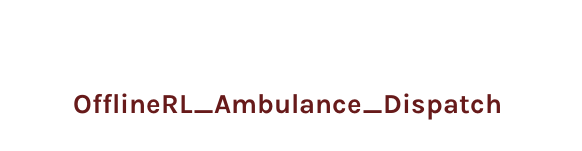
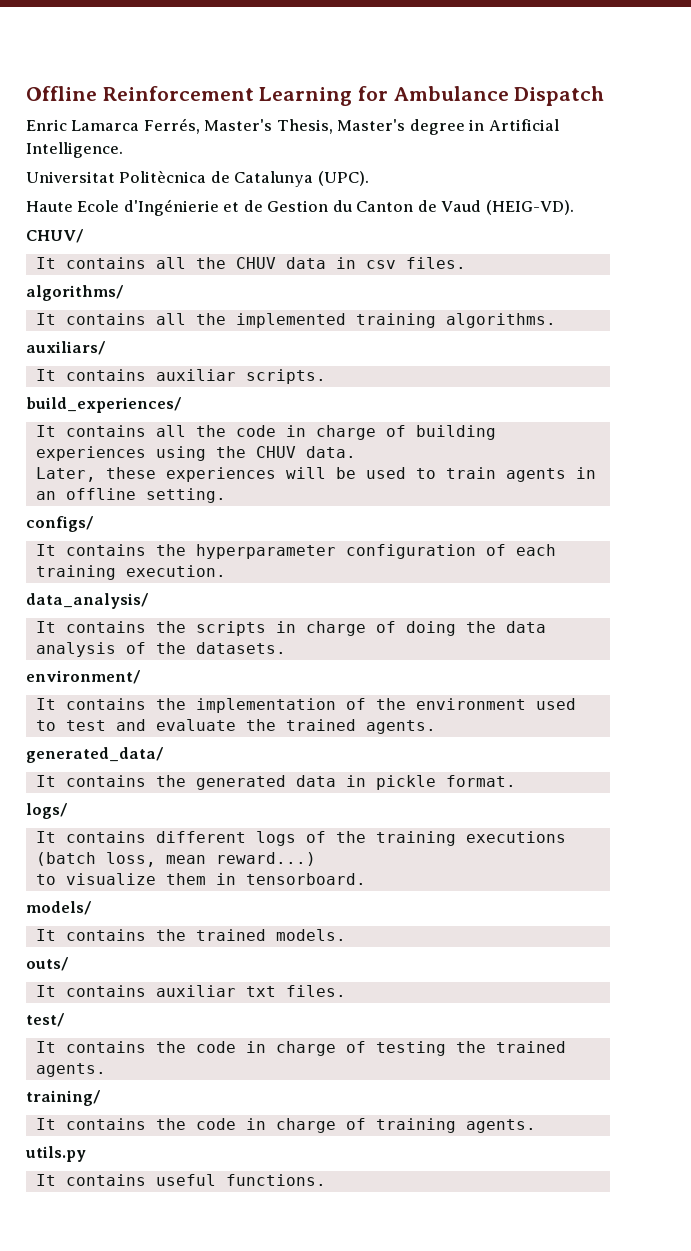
- OfflineRL_Ambulance_Dispatch
+ Offline Reinforcement Learning for Ambulance Dispatch
+ Enric Lamarca Ferrés, Master's Thesis, Master's degree in Artificial Intelligence.
+ Universitat Politècnica de Catalunya (UPC).
+ Haute Ecole d'Ingénierie et de Gestion du Canton de Vaud (HEIG-VD).
+ CHUV/
+ It contains all the CHUV data in csv files.
+ algorithms/
+ It contains all the implemented training algorithms.
+ auxiliars/
+ It contains auxiliar scripts.
+ build_experiences/
+ It contains all the code in charge of building experiences using the CHUV data.
+ Later, these experiences will be used to train agents in an offline setting.
+ configs/
+ It contains the hyperparameter configuration of each training execution.
+ data_analysis/
+ It contains the scripts in charge of doing the data analysis of the datasets.
+ environment/
+ It contains the implementation of the environment used to test and evaluate the trained agents.
+ generated_data/
+ It contains the generated data in pickle format.
+ logs/
+ It contains different logs of the training executions (batch loss, mean reward...)
+ to visualize them in tensorboard.
+ models/
+ It contains the trained models.
+ outs/
+ It contains auxiliar txt files.
+ test/
+ It contains the code in charge of testing the trained agents.
+ training/
+ It contains the code in charge of training agents.
+ utils.py
+ It contains useful functions.

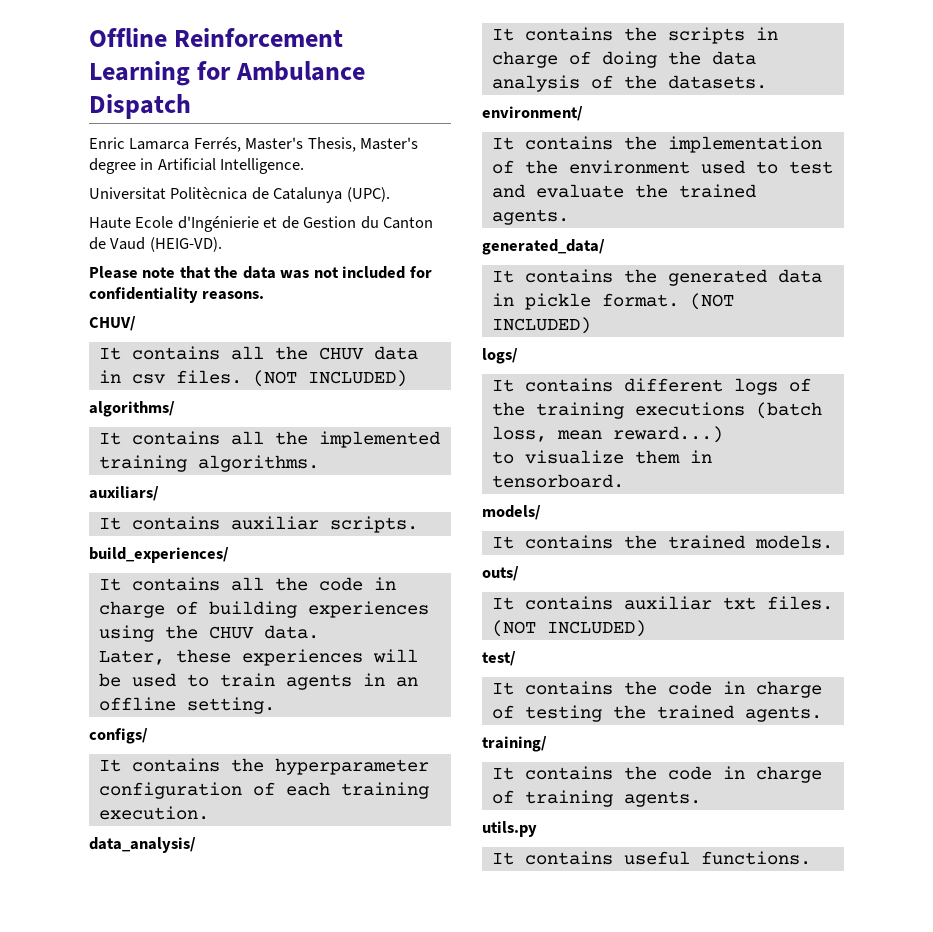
+ Please note that the data was not included for confidentiality reasons.
- It contains all the CHUV data in csv files.
+ It contains all the CHUV data in csv files. (NOT INCLUDED)
- It contains the generated data in pickle format.
+ It contains the generated data in pickle format. (NOT INCLUDED)
- It contains auxiliar txt files.
+ It contains auxiliar txt files. (NOT INCLUDED)

